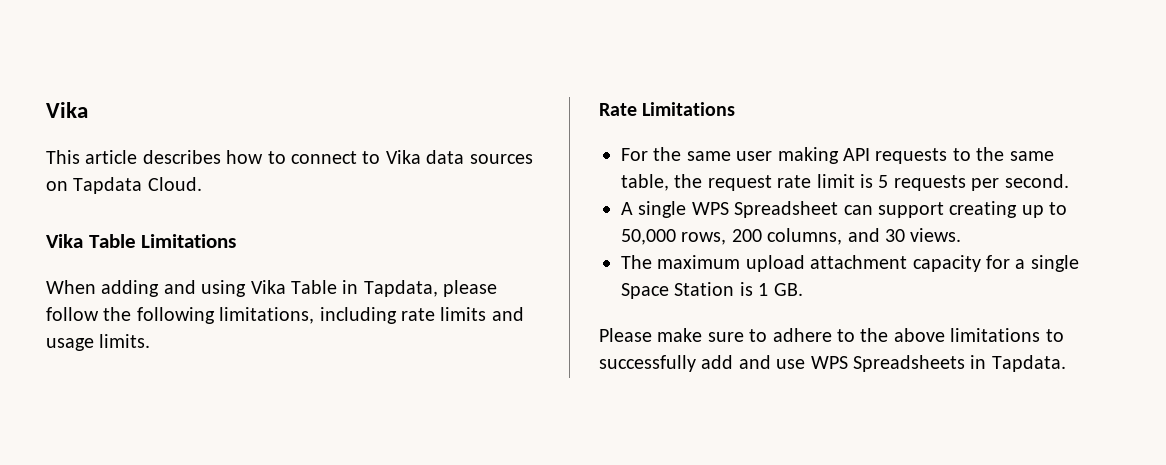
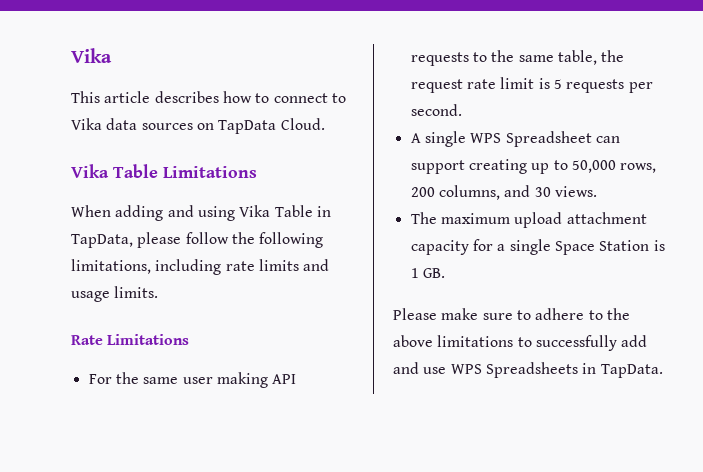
- This article describes how to connect to Vika data sources on Tapdata Cloud.
+ This article describes how to connect to Vika data sources on TapData Cloud.
- When adding and using Vika Table in Tapdata, please follow the following limitations, including rate limits and usage limits.
+ When adding and using Vika Table in TapData, please follow the following limitations, including rate limits and usage limits.
- Please make sure to adhere to the above limitations to successfully add and use WPS Spreadsheets in Tapdata.
+ Please make sure to adhere to the above limitations to successfully add and use WPS Spreadsheets in TapData.

